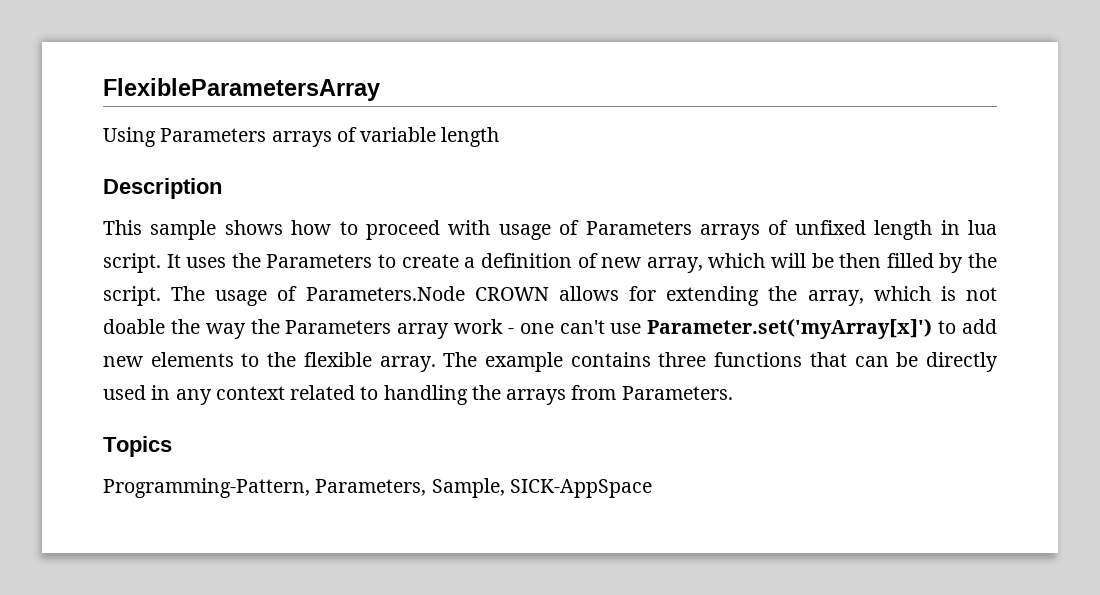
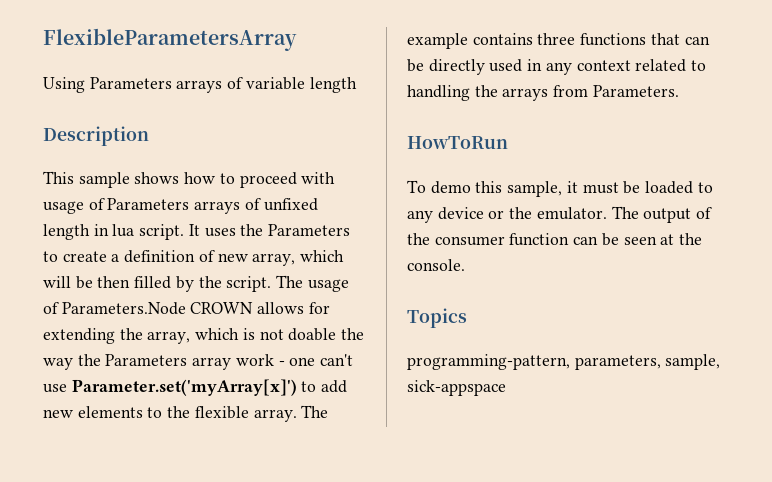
+ HowToRun
+ To demo this sample, it must be loaded to any device or the emulator. The output of the consumer function can be seen at the console.
  Topics
- Programming-Pattern, Parameters, Sample, SICK-AppSpace
+ programming-pattern, parameters, sample, sick-appspace

